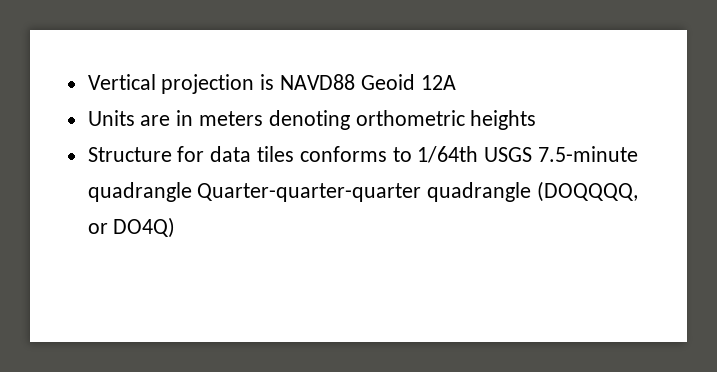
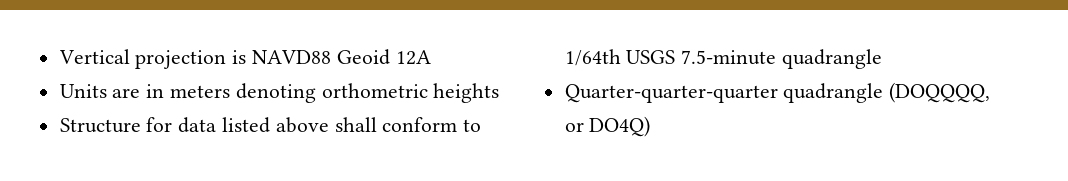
- Structure for data tiles conforms to 1/64th USGS 7.5-minute quadrangle Quarter-quarter-quarter quadrangle (DOQQQQ, or DO4Q)
+ Structure for data listed above shall conform to 1/64th USGS 7.5-minute quadrangle
+ Quarter-quarter-quarter quadrangle (DOQQQQ, or DO4Q)

